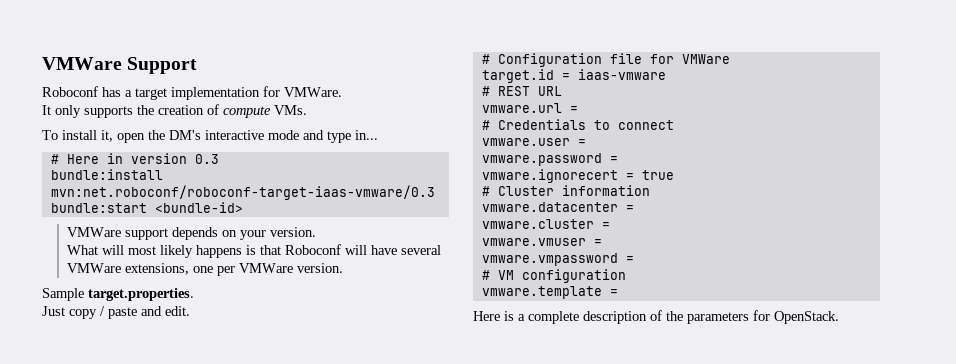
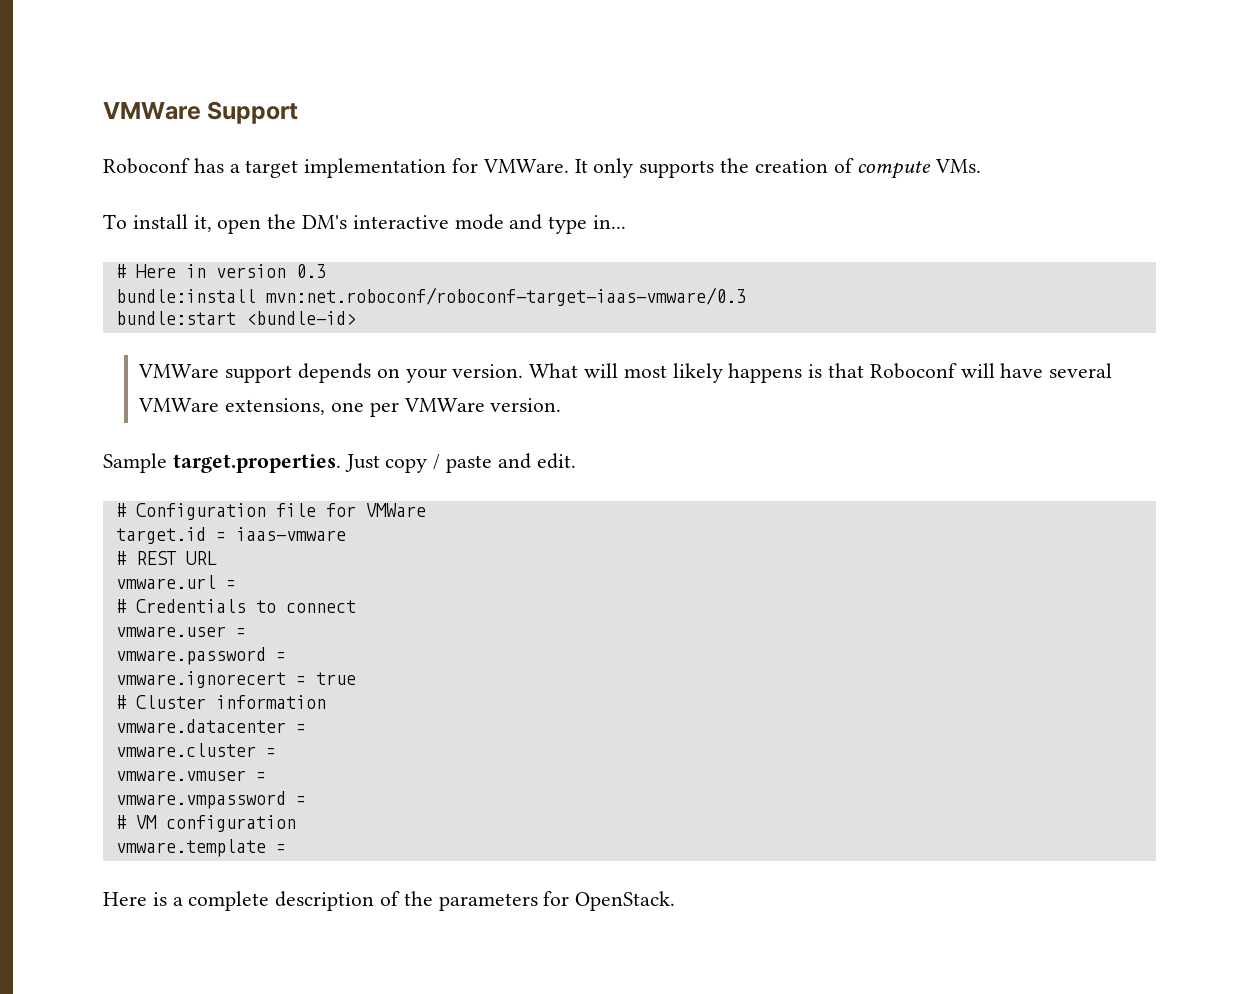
- Roboconf has a target implementation for VMWare.
- It only supports the creation of compute VMs.
+ Roboconf has a target implementation for VMWare. It only supports the creation of compute VMs.
- VMWare support depends on your version.
- What will most likely happens is that Roboconf will have several VMWare extensions, one per VMWare version.
+ VMWare support depends on your version. What will most likely happens is that Roboconf will have several VMWare extensions, one per VMWare version.
- Sample target.properties.
- Just copy / paste and edit.
+ Sample target.properties. Just copy / paste and edit.

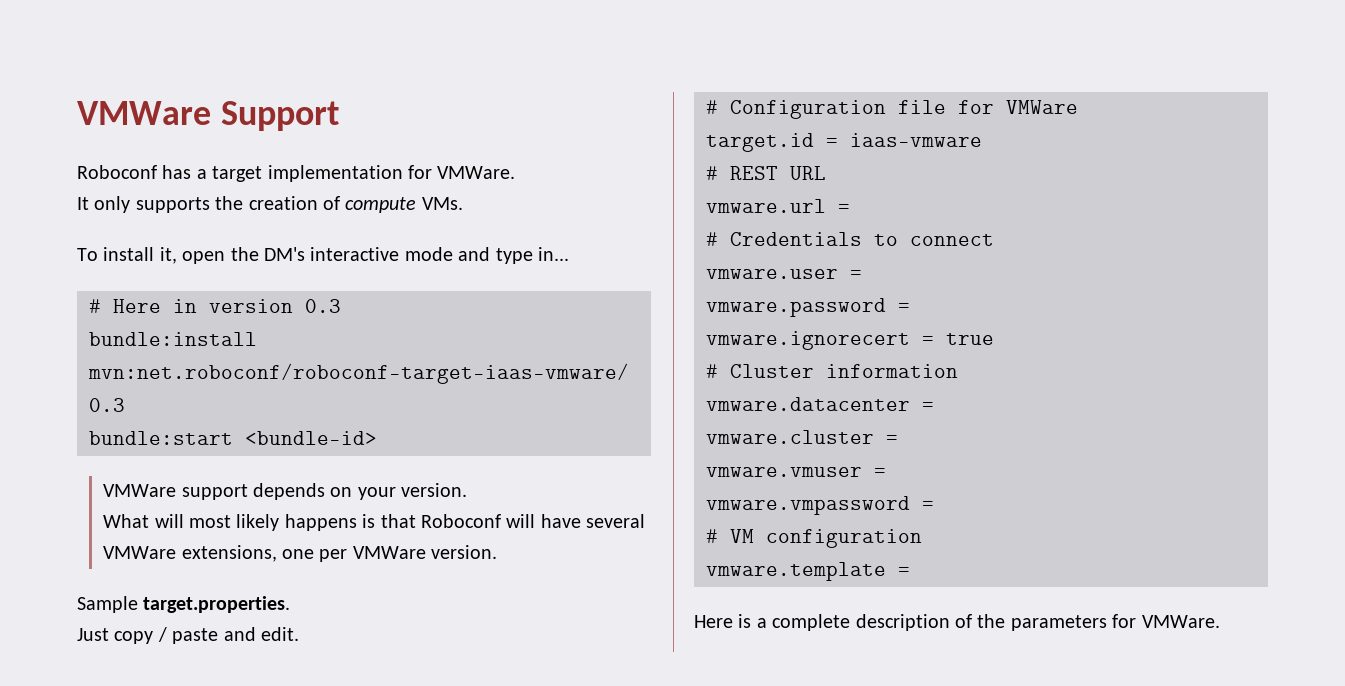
- Roboconf has a target implementation for VMWare. It only supports the creation of compute VMs.
+ Roboconf has a target implementation for VMWare.
+ It only supports the creation of compute VMs.
- VMWare support depends on your version. What will most likely happens is that Roboconf will have several VMWare extensions, one per VMWare version.
+ VMWare support depends on your version.
+ What will most likely happens is that Roboconf will have several VMWare extensions, one per VMWare version.
- Sample target.properties. Just copy / paste and edit.
+ Sample target.properties.
+ Just copy / paste and edit.
- Here is a complete description of the parameters for OpenStack.
+ Here is a complete description of the parameters for VMWare.

